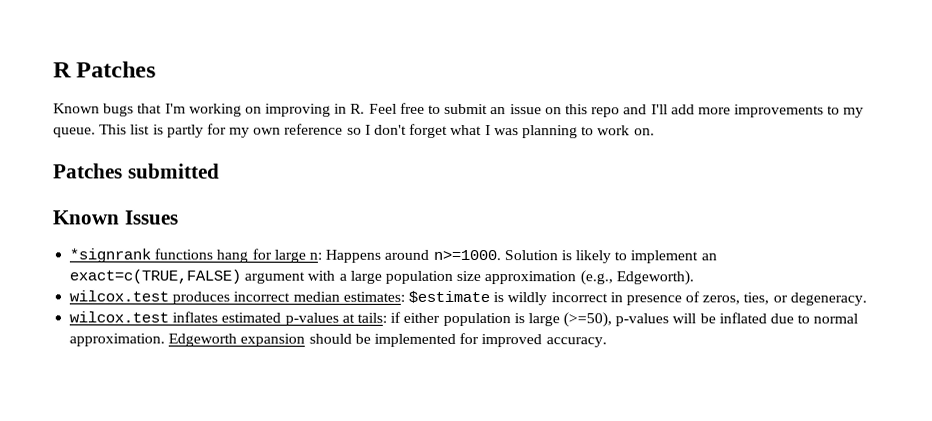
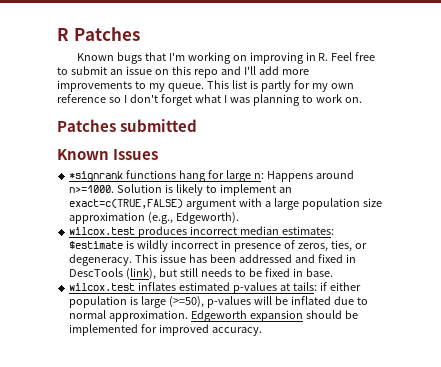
+ This issue has been addressed and fixed in DescTools (link), but still needs to be fixed in base.

